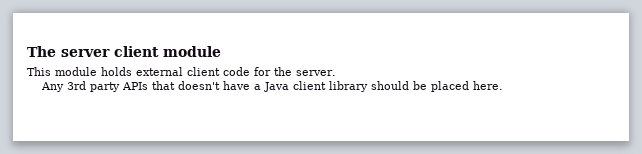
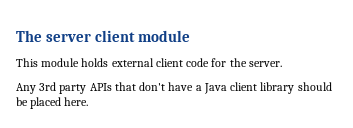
- Any 3rd party APIs that doesn't have a Java client library should be placed here.
+ Any 3rd party APIs that don't have a Java client library should be placed here.

